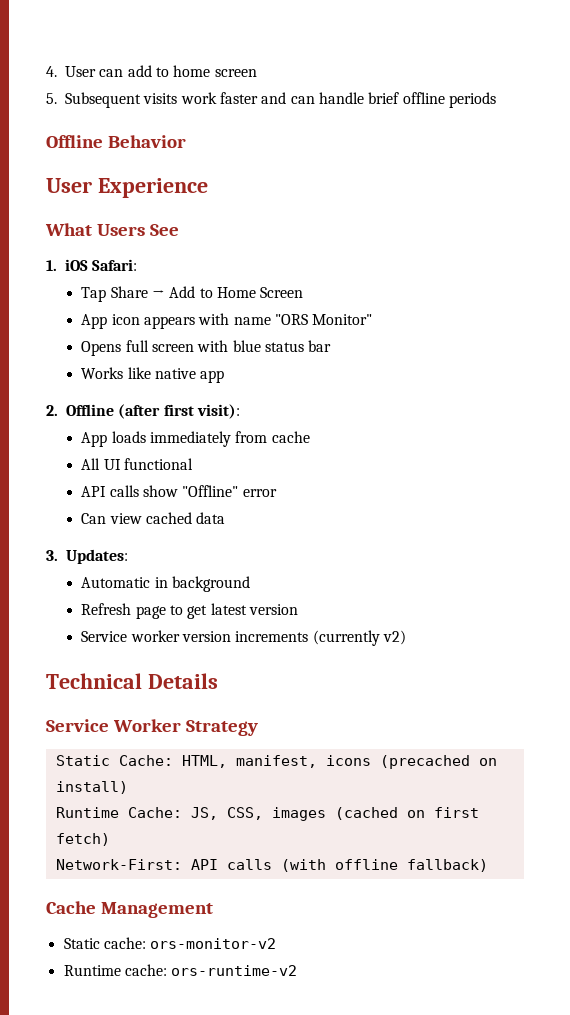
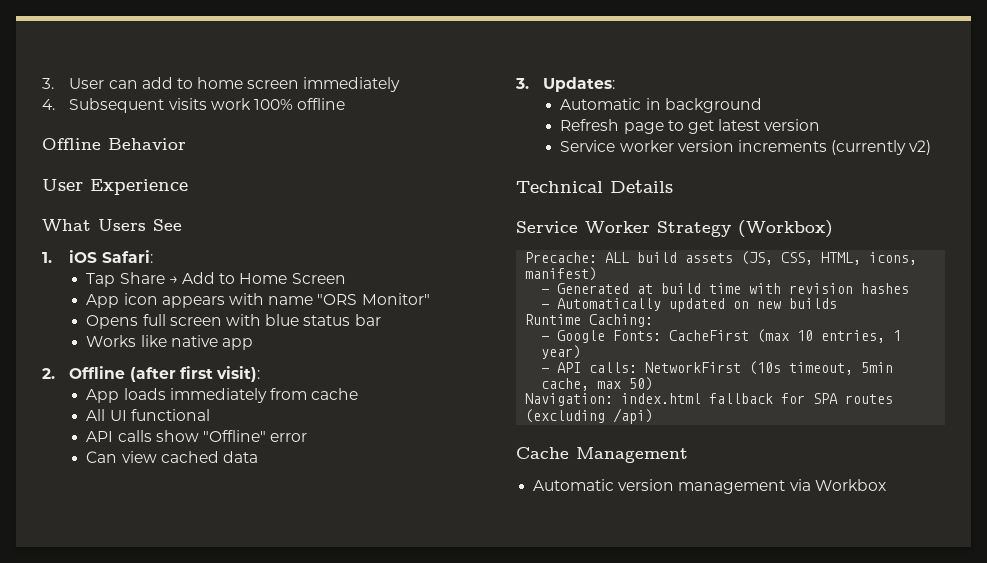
- 4. User can add to home screen
- 5. Subsequent visits work faster and can handle brief offline periods
+ 3. User can add to home screen immediately
+ 4. Subsequent visits work 100% offline
- Service Worker Strategy
- Static Cache: HTML, manifest, icons (precached on install)
- Runtime Cache: JS, CSS, images (cached on first fetch)
- Network-First: API calls (with offline fallback)
+ Service Worker Strategy (Workbox)
+ Precache: ALL build assets (JS, CSS, HTML, icons, manifest)
+ - Generated at build time with revision hashes
+ - Automatically updated on new builds
+ Runtime Caching:
+ - Google Fonts: CacheFirst (max 10 entries, 1 year)
+ - API calls: NetworkFirst (10s timeout, 5min cache, max 50)
+ Navigation: index.html fallback for SPA routes (excluding /api)
  Cache Management
- Static cache: ors-monitor-v2
- Runtime cache: ors-runtime-v2
+ Automatic version management via Workbox

